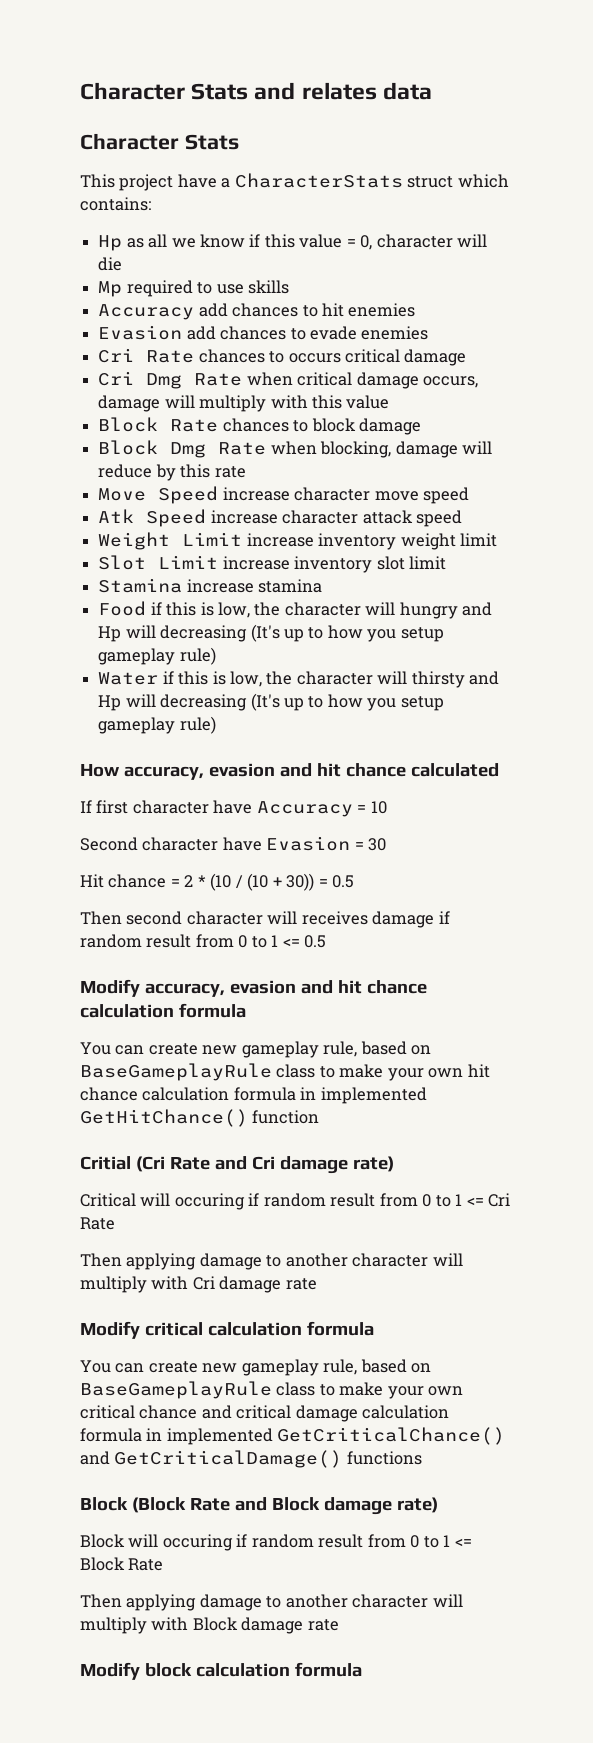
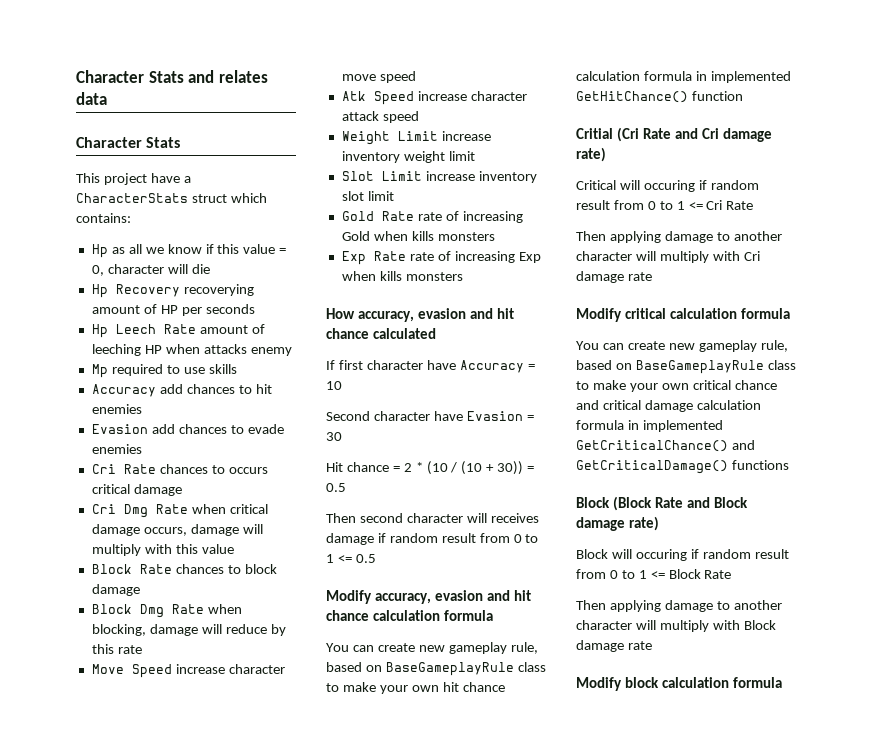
+ Hp Recovery recoverying amount of HP per seconds
+ Hp Leech Rate amount of leeching HP when attacks enemy
- Stamina increase stamina
- Food if this is low, the character will hungry and Hp will decreasing (It's up to how you setup gameplay rule)
- Water if this is low, the character will thirsty and Hp will decreasing (It's up to how you setup gameplay rule)
+ Gold Rate rate of increasing Gold when kills monsters
+ Exp Rate rate of increasing Exp when kills monsters

